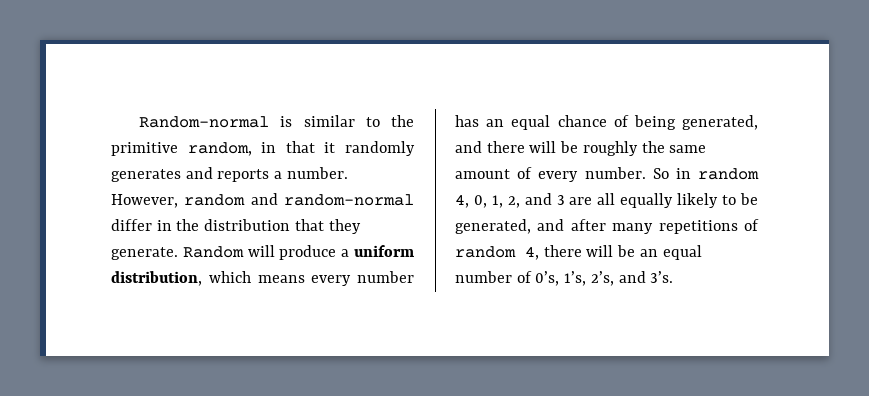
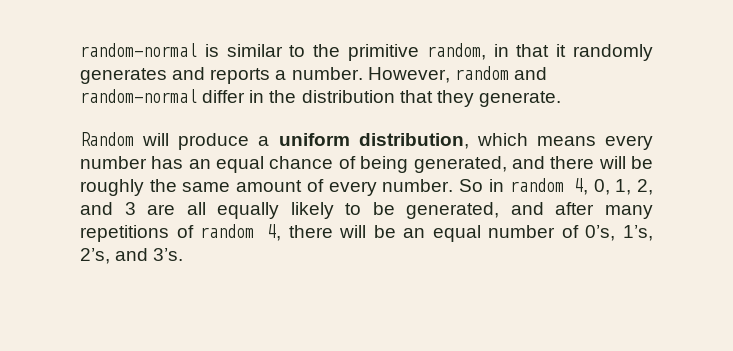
- Random-normal is similar to the primitive random, in that it randomly generates and reports a number.
+ random-normal is similar to the primitive random, in that it randomly generates and reports a number.
- However, random and random-normal differ in the distribution that they generate. Random will produce a uniform distribution, which means every number has an equal chance of being generated, and there will be roughly the same amount of every number.
+ However, random and random-normal differ in the distribution that they generate.
+ Random will produce a uniform distribution, which means every number has an equal chance of being generated, and there will be roughly the same amount of every number.

